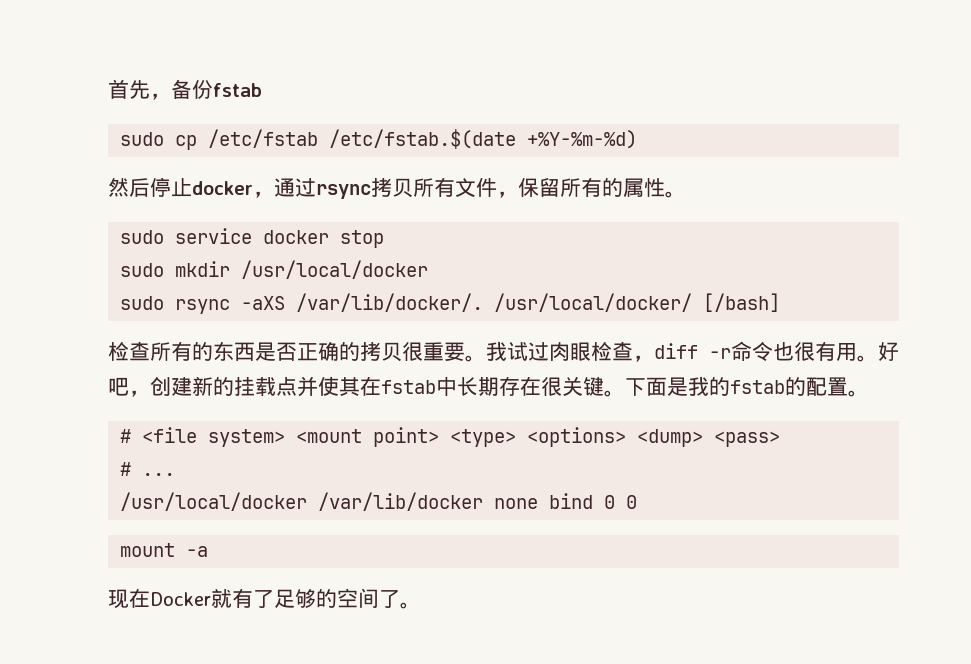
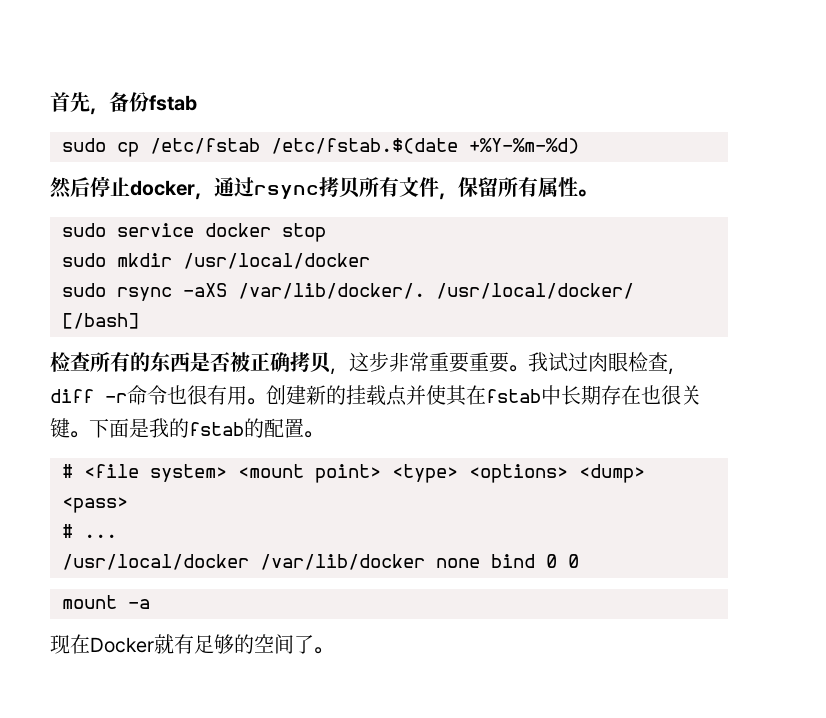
- 然后停止docker，通过rsync拷贝所有文件，保留所有的属性。
+ 然后停止docker，通过rsync拷贝所有文件，保留所有属性。
- 检查所有的东西是否正确的拷贝很重要。
+ 检查所有的东西是否被正确拷贝，这步非常重要重要。
- 好吧，创建新的挂载点并使其在fstab中长期存在很关键。
+ 创建新的挂载点并使其在fstab中长期存在也很关键。
- 现在Docker就有了足够的空间了。
+ 现在Docker就有足够的空间了。

